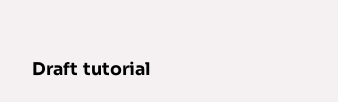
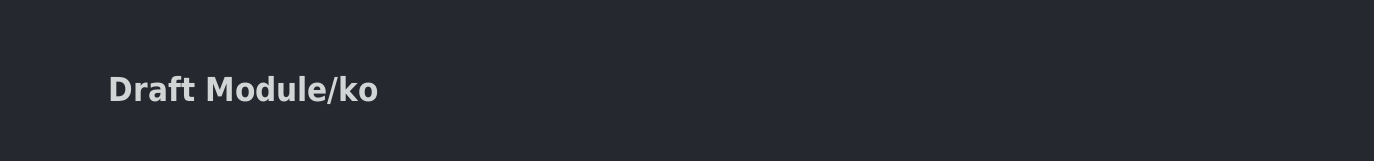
- Draft tutorial
+ Draft Module/ko

